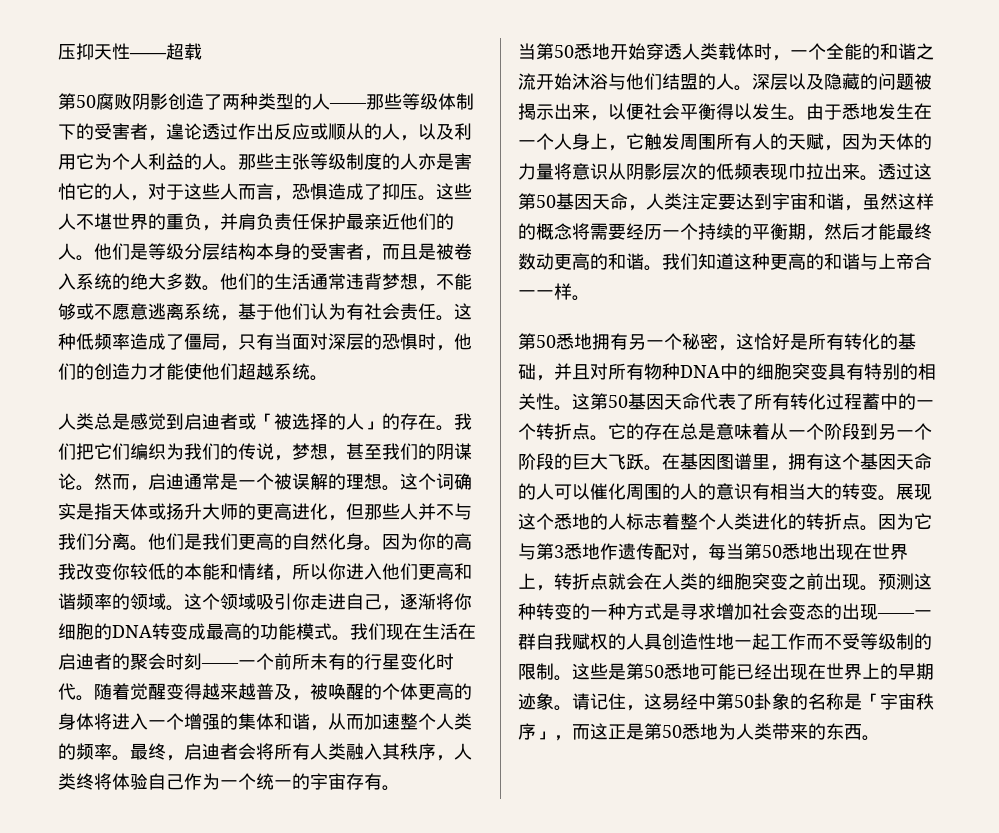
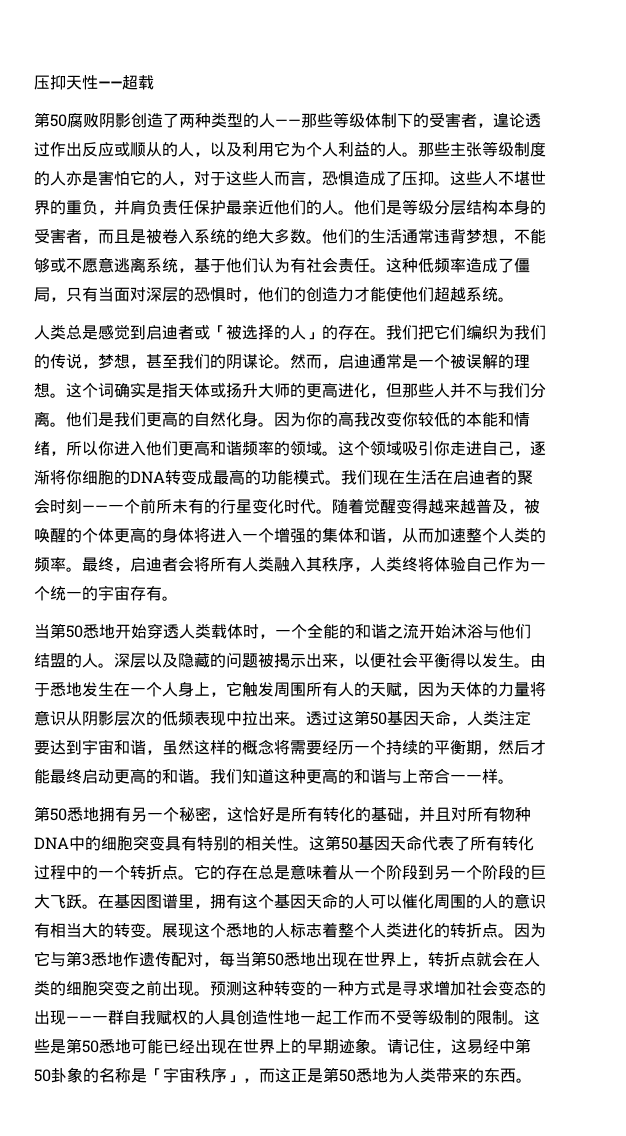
- 那些主张等级制度的人亦是害怕它的人，对于这些人而言，恐惧造成了抑压。
+ 那些主张等级制度的人亦是害怕它的人，对于这些人而言，恐惧造成了压抑。
- 由于悉地发生在一个人身上，它触发周围所有人的天赋，因为天体的力量将意识从阴影层次的低频表现巾拉出来。
+ 由于悉地发生在一个人身上，它触发周围所有人的天赋，因为天体的力量将意识从阴影层次的低频表现中拉出来。
- 透过这第50基因天命，人类注定要达到宇宙和谐，虽然这样的概念将需要经历一个持续的平衡期，然后才能最终数动更高的和谐。
+ 透过这第50基因天命，人类注定要达到宇宙和谐，虽然这样的概念将需要经历一个持续的平衡期，然后才能最终启动更高的和谐。
- 这第50基因天命代表了所有转化过程蓄中的一个转折点。
+ 这第50基因天命代表了所有转化过程中的一个转折点。

